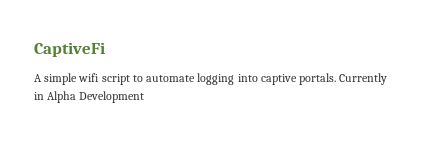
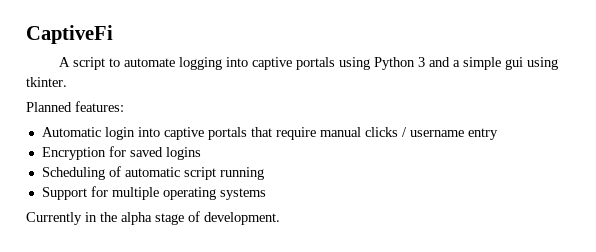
- A simple wifi script to automate logging into captive portals. Currently in Alpha Development
+ A script to automate logging into captive portals using Python 3 and a simple gui using tkinter.
+ Planned features:
+ Automatic login into captive portals that require manual clicks / username entry
+ Encryption for saved logins
+ Scheduling of automatic script running
+ Support for multiple operating systems
+ Currently in the alpha stage of development.

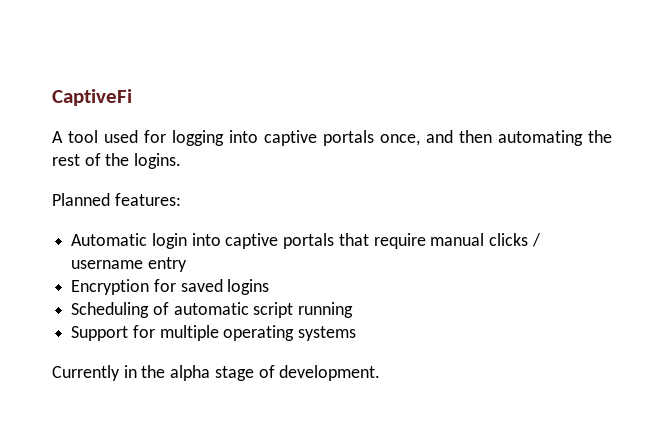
- A script to automate logging into captive portals using Python 3 and a simple gui using tkinter.
+ A tool used for logging into captive portals once, and then automating the rest of the logins.

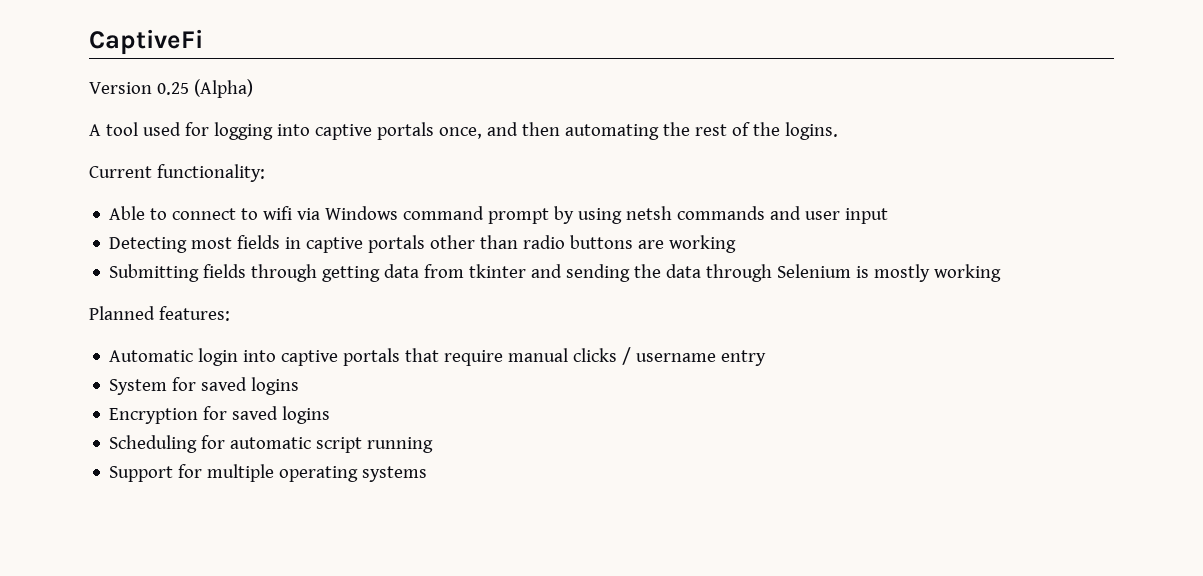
+ Version 0.25 (Alpha)
+ Current functionality:
+ Able to connect to wifi via Windows command prompt by using netsh commands and user input
+ Detecting most fields in captive portals other than radio buttons are working
+ Submitting fields through getting data from tkinter and sending the data through Selenium is mostly working
+ System for saved logins
- Scheduling of automatic script running
+ Scheduling for automatic script running
- Currently in the alpha stage of development.

